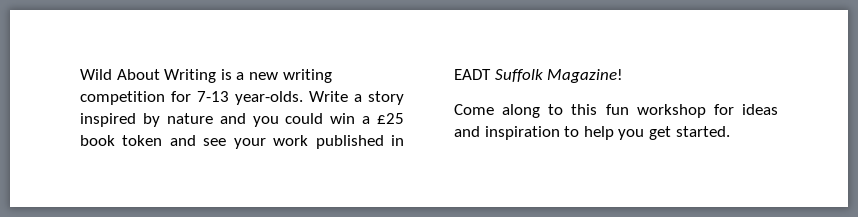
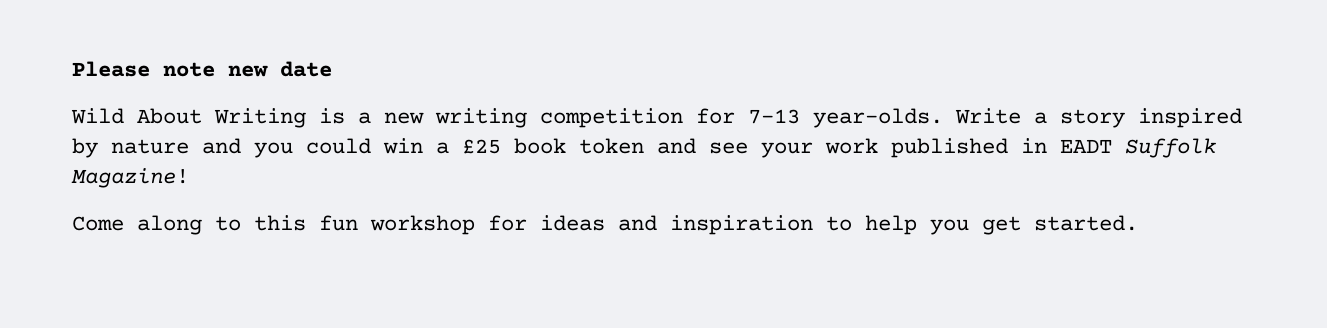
+ Please note new date

